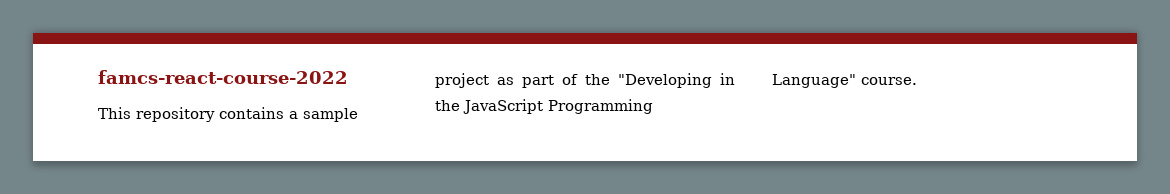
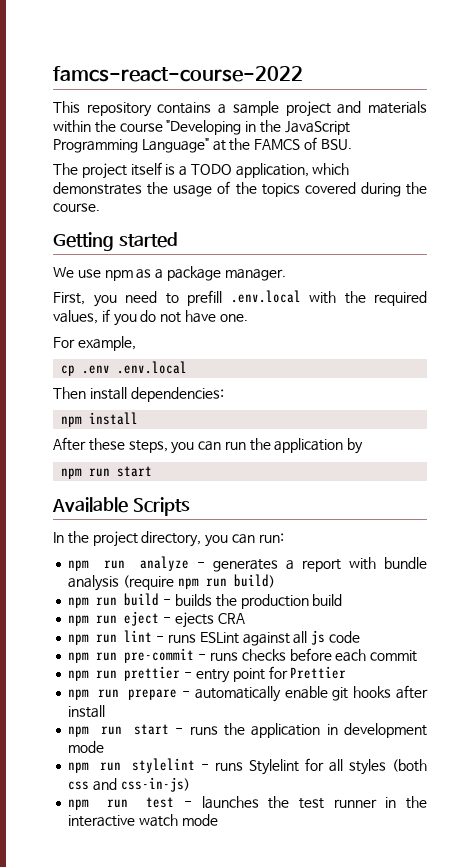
- This repository contains a sample project as part of the "Developing in the JavaScript Programming Language" course.
+ This repository contains a sample project and materials within the course "Developing in the JavaScript Programming Language" at the FAMCS of BSU.
+ The project itself is a TODO application, which demonstrates the usage of the topics covered during the course.
+ Getting started
+ We use npm as a package manager.
+ First, you need to prefill .env.local with the required values, if you do not have one.
+ For example,
+ cp .env .env.local
+ Then install dependencies:
+ npm install
+ After these steps, you can run the application by
+ npm run start
+ Available Scripts
+ In the project directory, you can run:
+ npm run analyze - generates a report with bundle analysis (require npm run build)
+ npm run build - builds the production build
+ npm run eject - ejects CRA
+ npm run lint - runs ESLint against all js code
+ npm run pre-commit - runs checks before each commit
+ npm run prettier - entry point for Prettier
+ npm run prepare - automatically enable git hooks after install
+ npm run start - runs the application in development mode
+ npm run stylelint - runs Stylelint for all styles (both css and css-in-js)
+ npm run test - launches the test runner in the interactive watch mode

